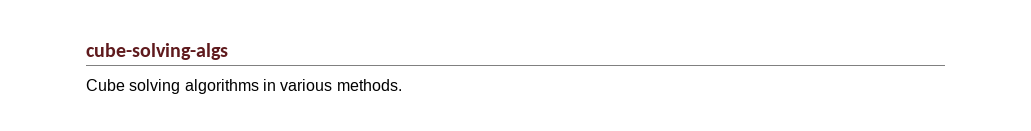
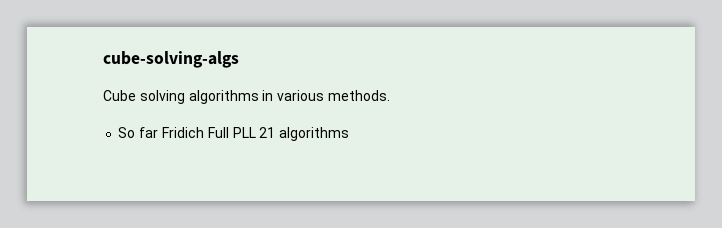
+ So far Fridich Full PLL 21 algorithms

